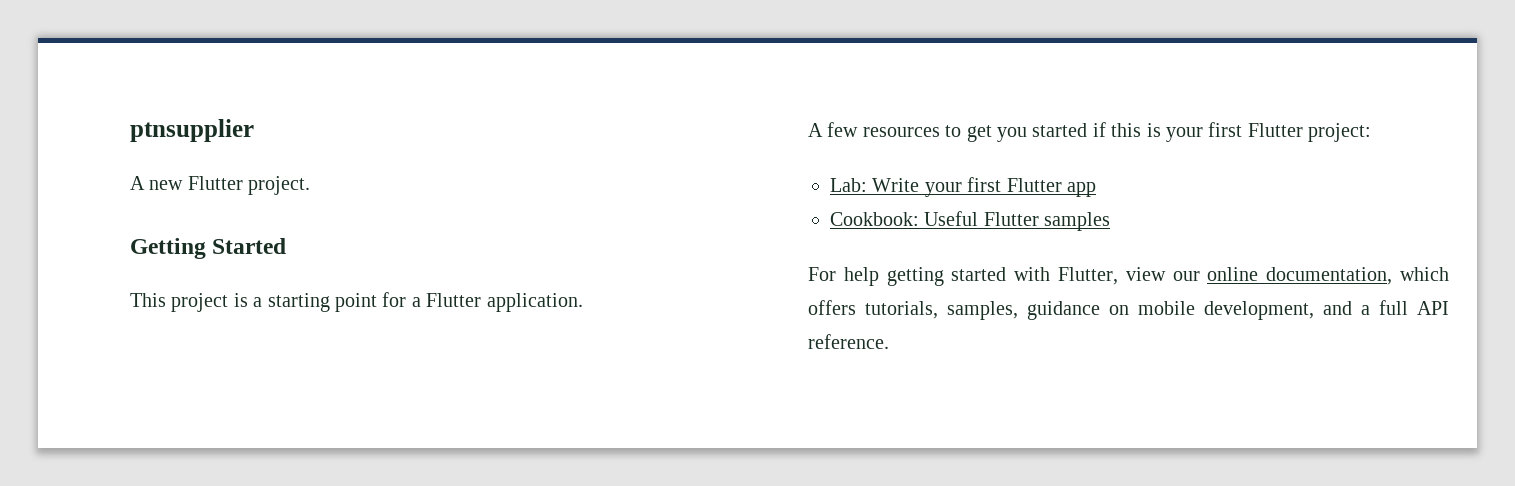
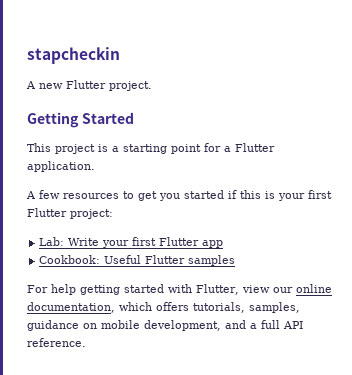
- ptnsupplier
+ stapcheckin

